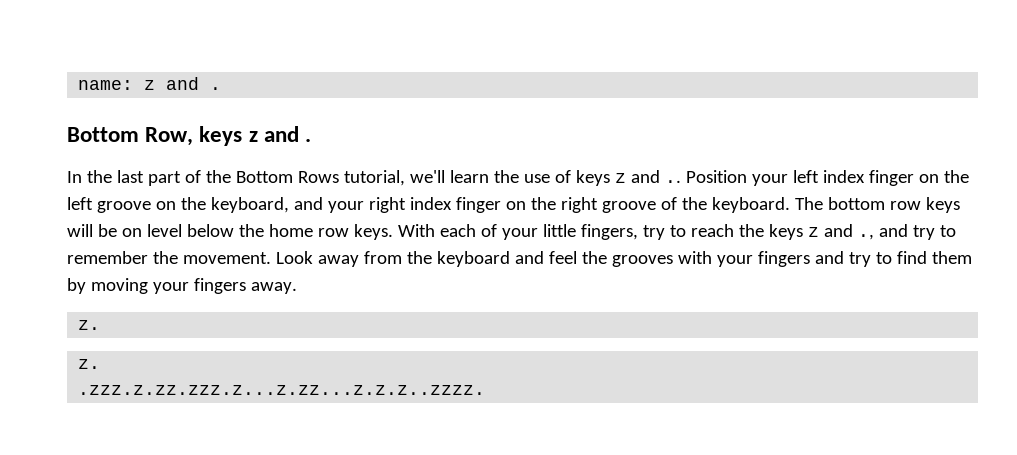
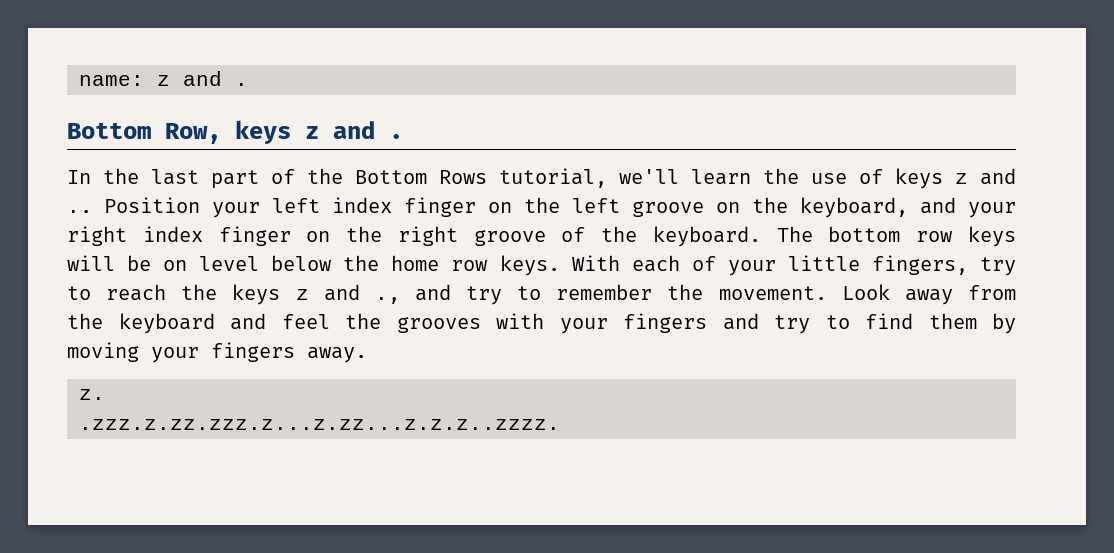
  Look away from the keyboard and feel the grooves with your fingers and try to find them by moving your fingers away.
- z.

